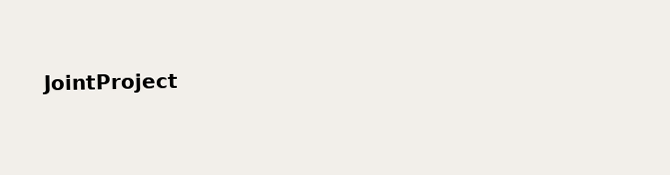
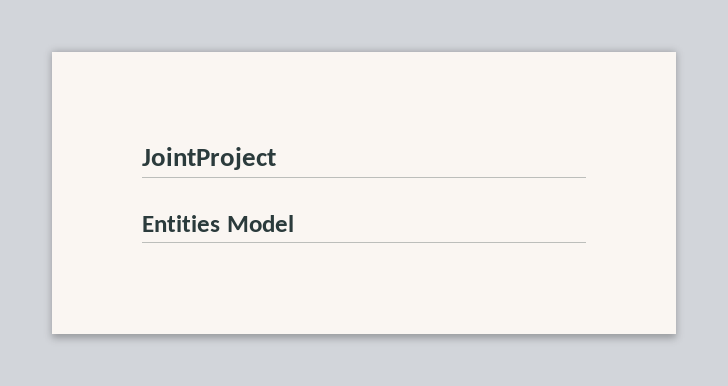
+ Entities Model

